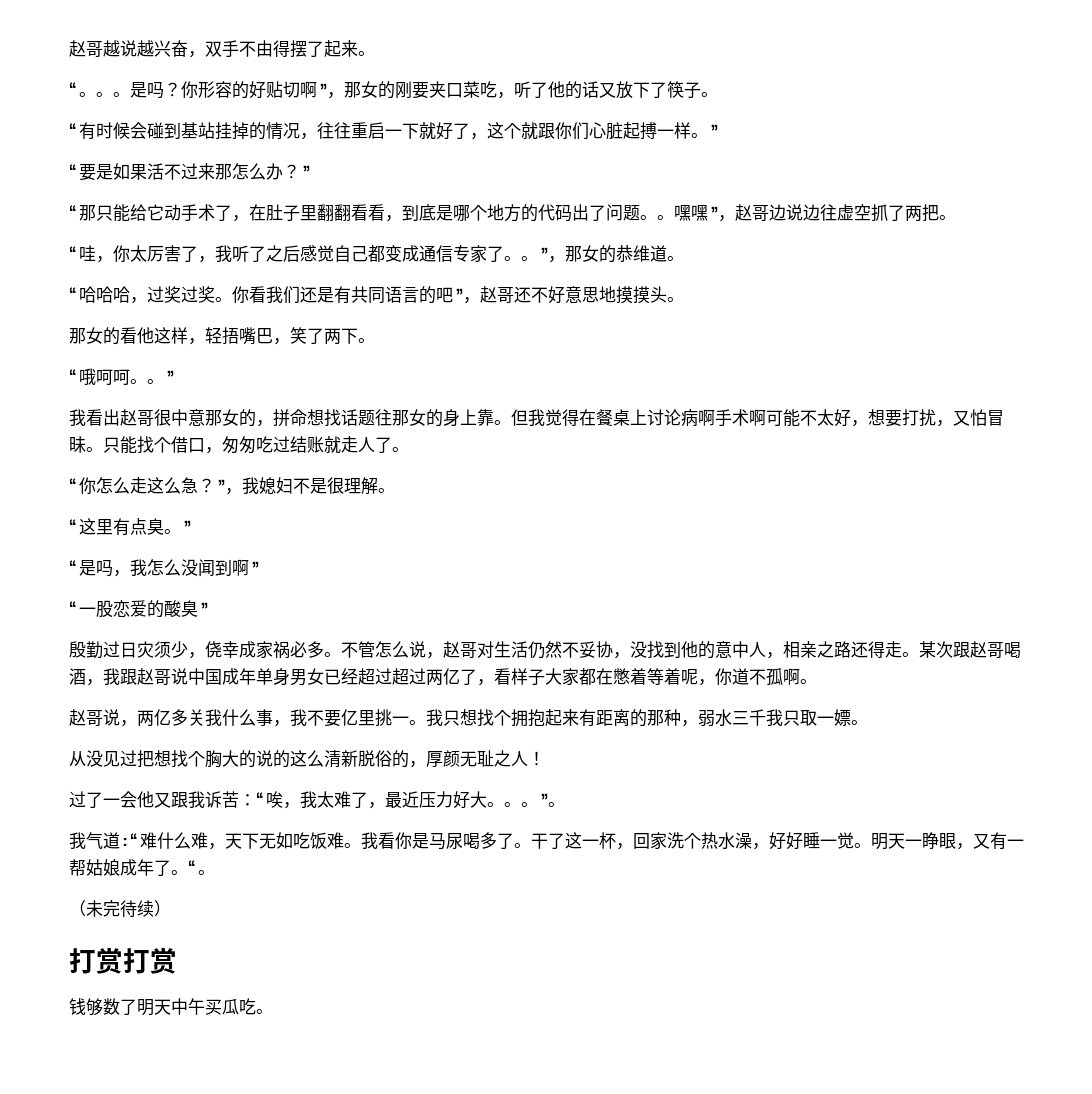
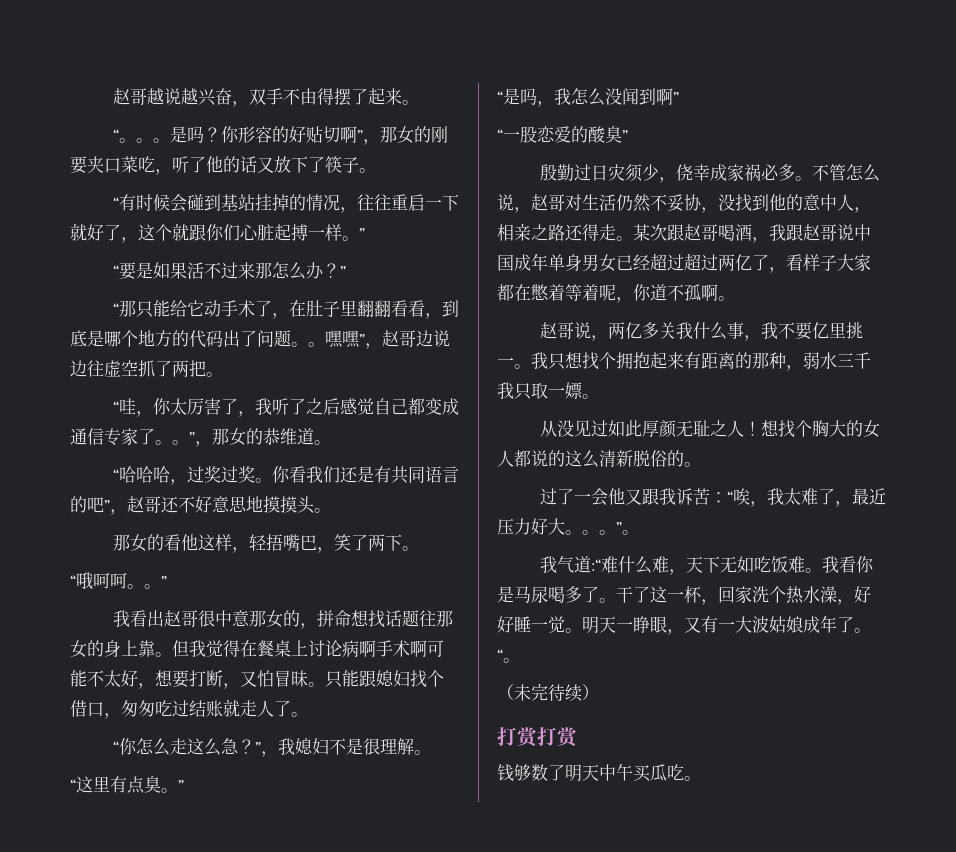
- 但我觉得在餐桌上讨论病啊手术啊可能不太好，想要打扰，又怕冒昧。
+ 但我觉得在餐桌上讨论病啊手术啊可能不太好，想要打断，又怕冒昧。
- 只能找个借口，匆匆吃过结账就走人了。
+ 只能跟媳妇找个借口，匆匆吃过结账就走人了。
- 从没见过把想找个胸大的说的这么清新脱俗的，厚颜无耻之人！
+ 从没见过如此厚颜无耻之人！想找个胸大的女人都说的这么清新脱俗的。
- 明天一睁眼，又有一帮姑娘成年了。
+ 明天一睁眼，又有一大波姑娘成年了。

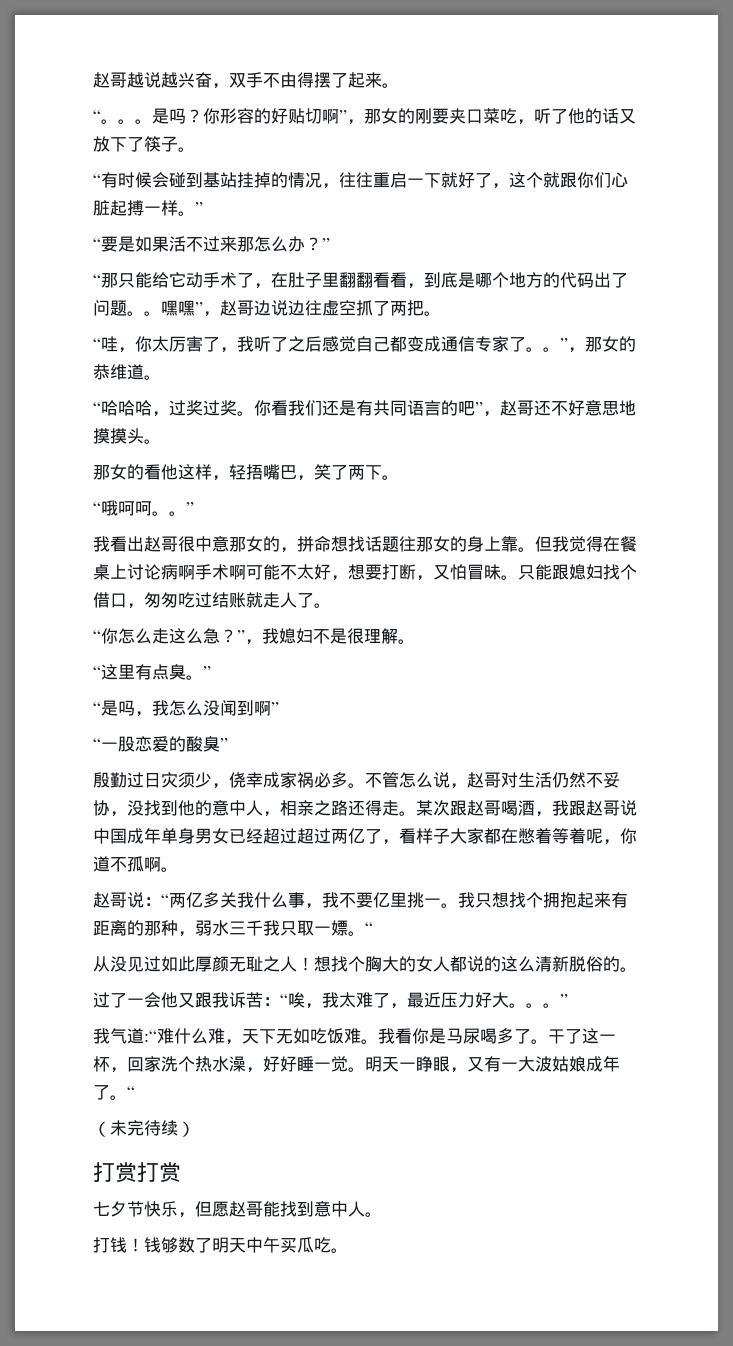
- 赵哥说，两亿多关我什么事，我不要亿里挑一。
+ 赵哥说：“两亿多关我什么事，我不要亿里挑一。
- 我只想找个拥抱起来有距离的那种，弱水三千我只取一嫖。
+ 我只想找个拥抱起来有距离的那种，弱水三千我只取一嫖。“
- 过了一会他又跟我诉苦：“唉，我太难了，最近压力好大。。。”。
+ 过了一会他又跟我诉苦：“唉，我太难了，最近压力好大。。。”
- 明天一睁眼，又有一大波姑娘成年了。“。
+ 明天一睁眼，又有一大波姑娘成年了。“
+ 七夕节快乐，但愿赵哥能找到意中人。
+ 打钱！

